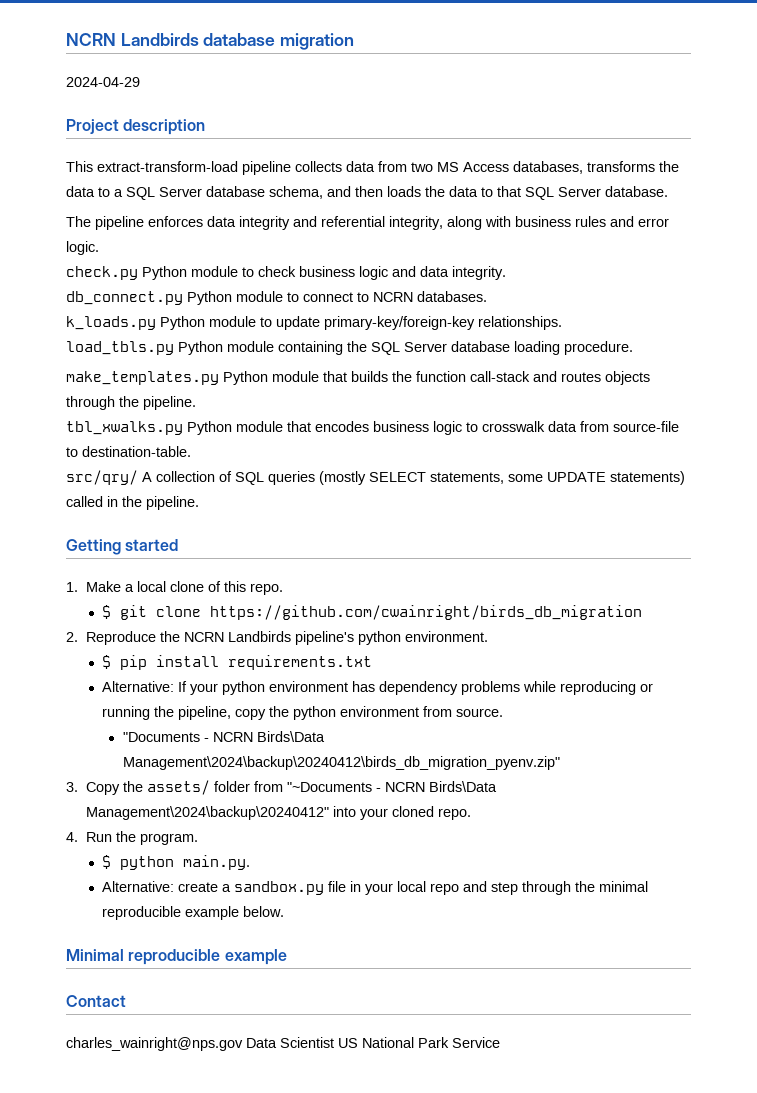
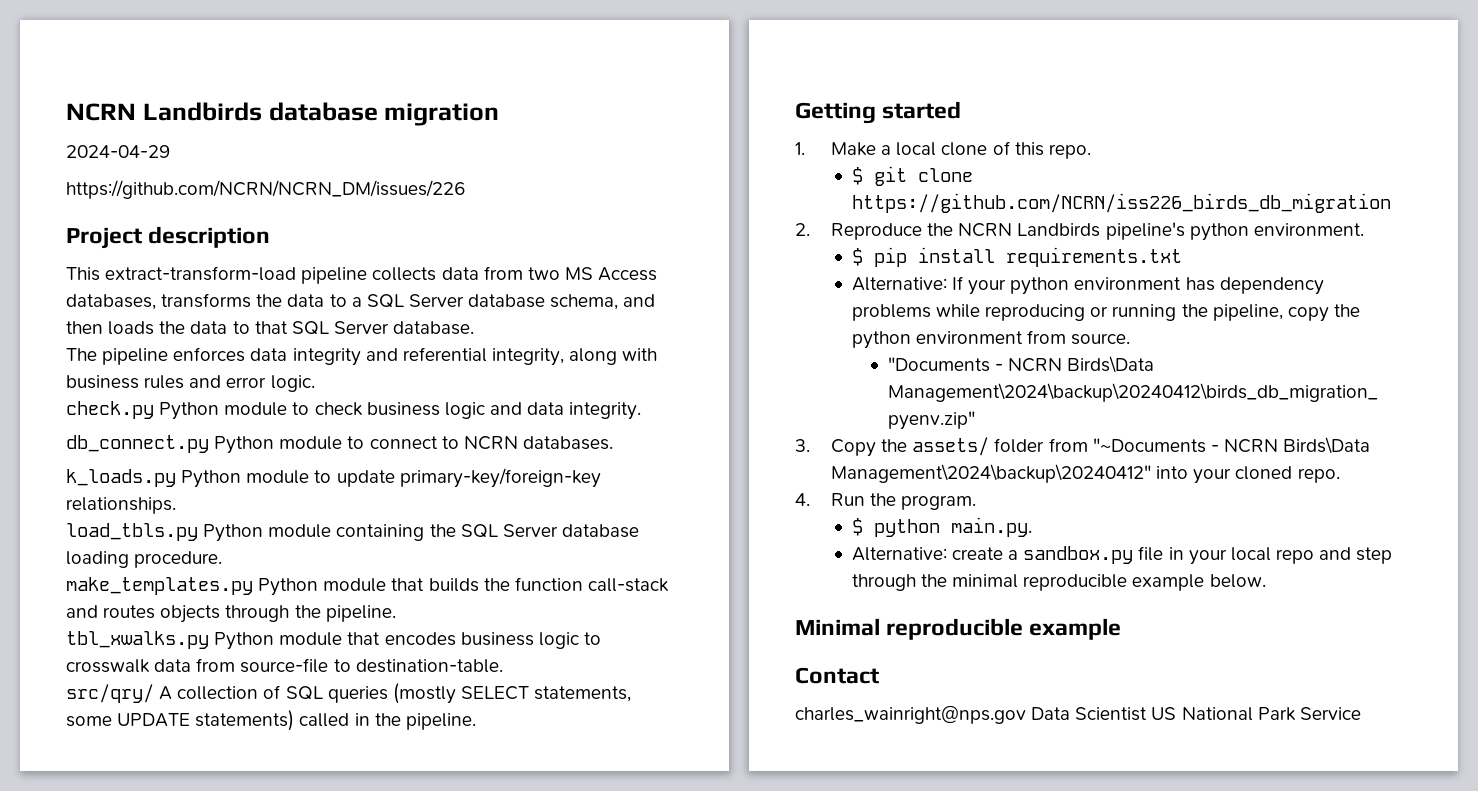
+ https://github.com/NCRN/NCRN_DM/issues/226
- $ git clone https://github.com/cwainright/birds_db_migration
+ $ git clone https://github.com/NCRN/iss226_birds_db_migration

